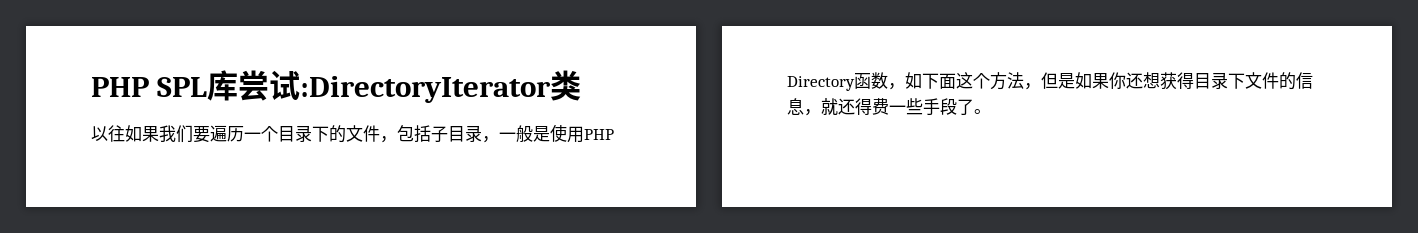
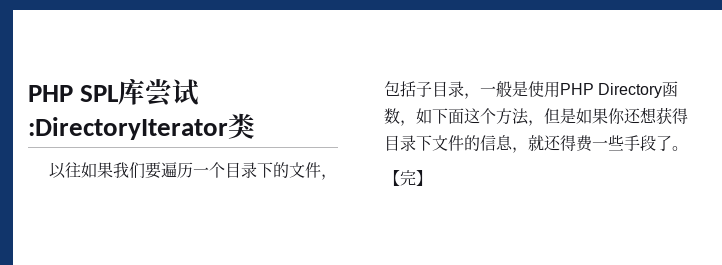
+ 【完】

